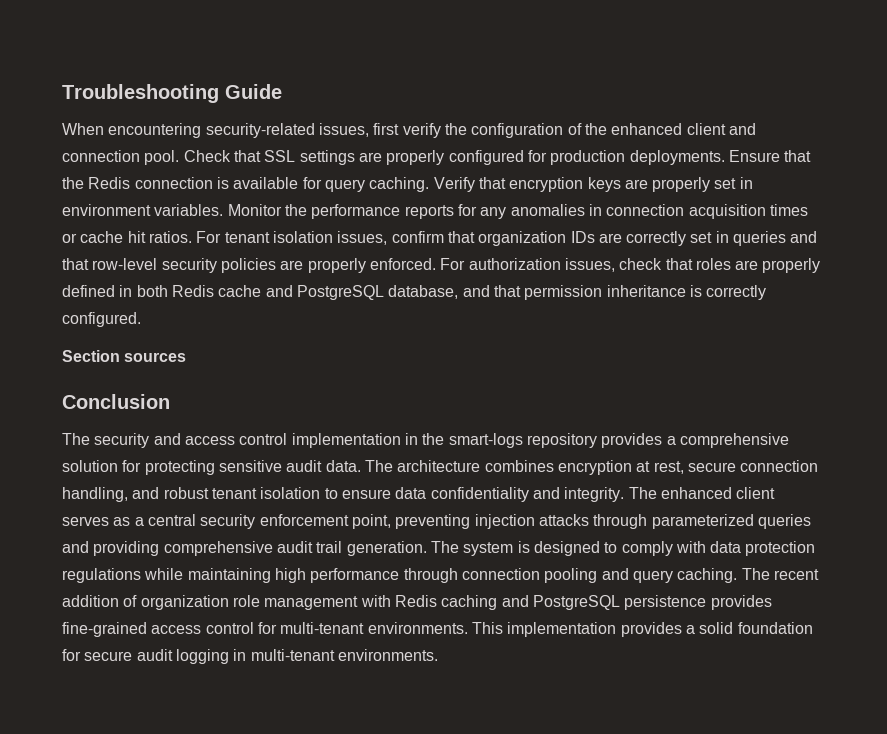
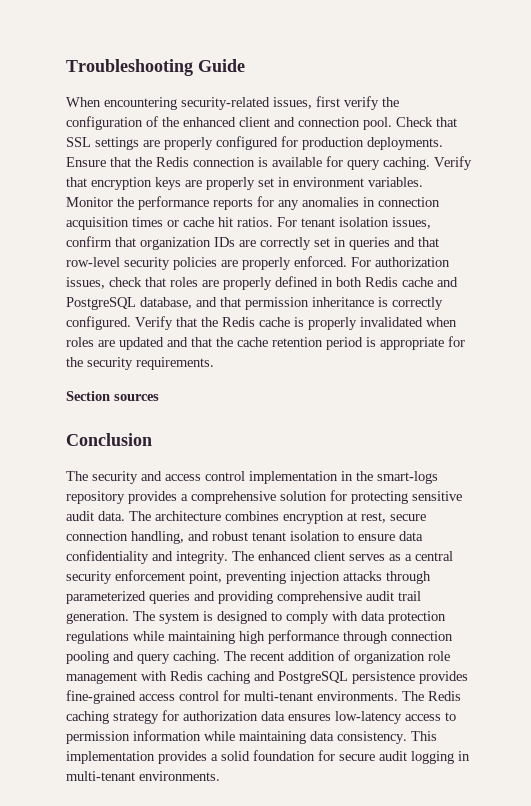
+ Verify that the Redis cache is properly invalidated when roles are updated and that the cache retention period is appropriate for the security requirements.
+ The Redis caching strategy for authorization data ensures low-latency access to permission information while maintaining data consistency.

